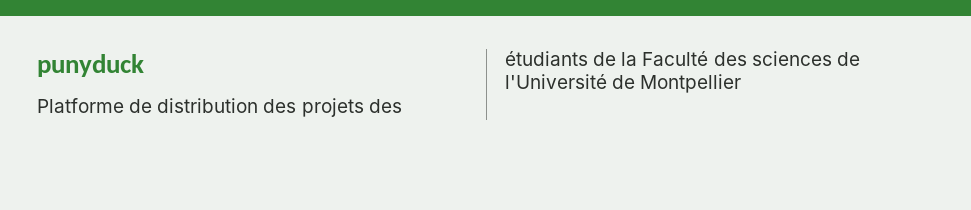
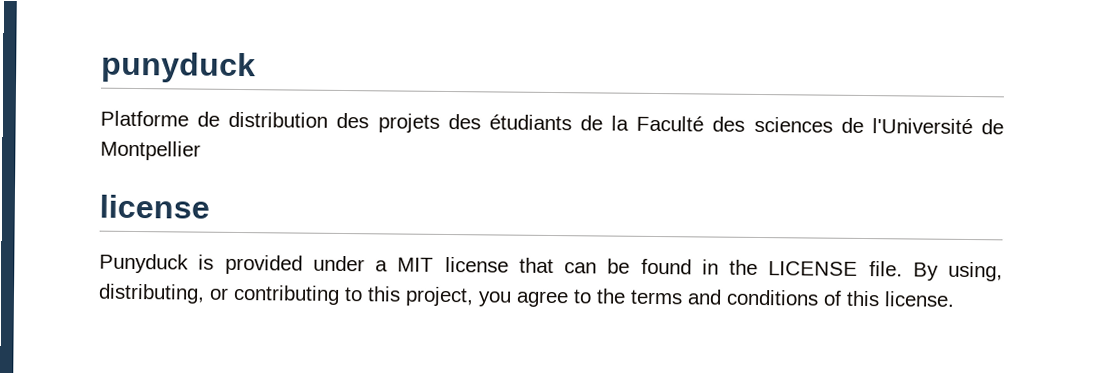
  Platforme de distribution des projets des étudiants de la Faculté des sciences de l'Université de Montpellier
+ license
+ Punyduck is provided under a MIT license that can be found in the LICENSE file. By using, distributing, or contributing to this project, you agree to the terms and conditions of this license.

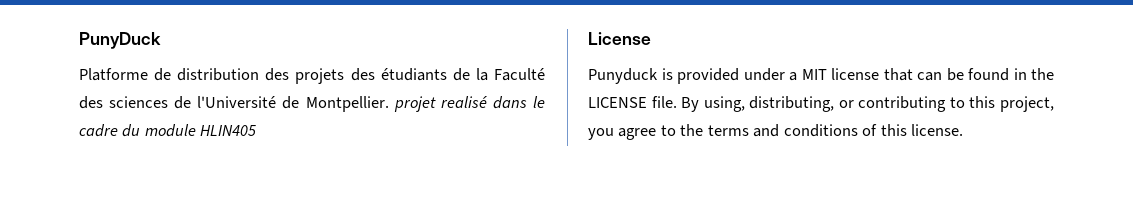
- punyduck
+ PunyDuck
- Platforme de distribution des projets des étudiants de la Faculté des sciences de l'Université de Montpellier
- license
+ Platforme de distribution des projets des étudiants de la Faculté des sciences de l'Université de Montpellier. projet realisé dans le cadre du module HLIN405
+ License

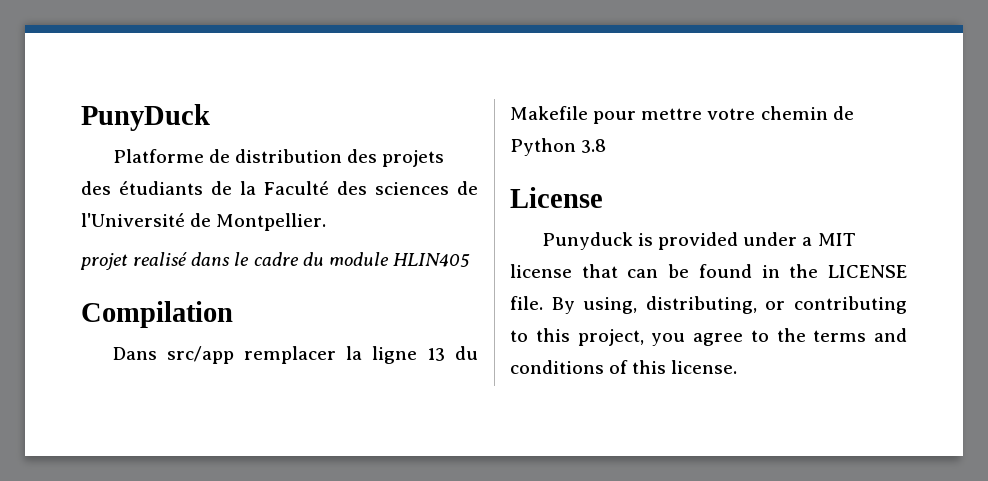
- Platforme de distribution des projets des étudiants de la Faculté des sciences de l'Université de Montpellier. projet realisé dans le cadre du module HLIN405
+ Platforme de distribution des projets des étudiants de la Faculté des sciences de l'Université de Montpellier.
+ projet realisé dans le cadre du module HLIN405
+ Compilation
+ Dans src/app remplacer la ligne 13 du Makefile pour mettre votre chemin de Python 3.8

